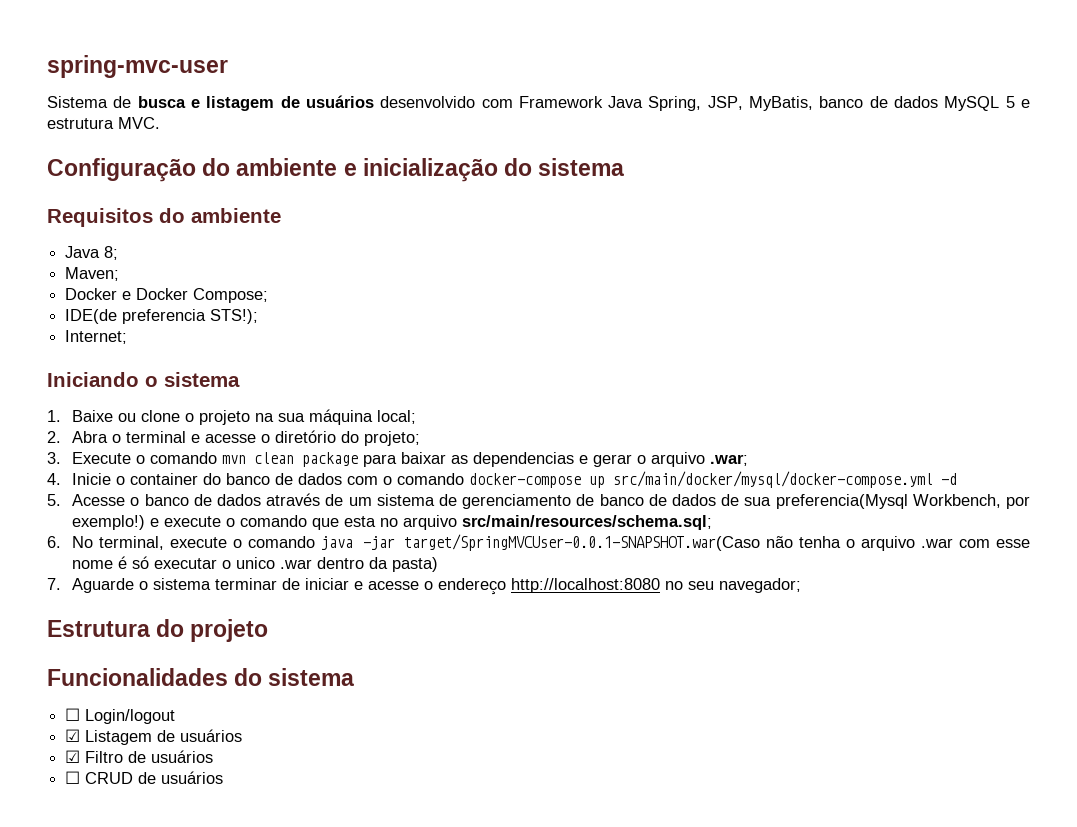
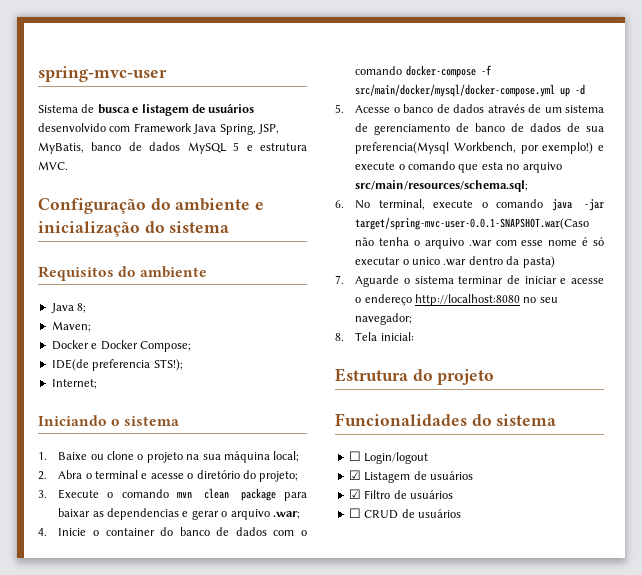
- 4. Inicie o container do banco de dados com o comando docker-compose up src/main/docker/mysql/docker-compose.yml -d
+ 4. Inicie o container do banco de dados com o comando docker-compose -f src/main/docker/mysql/docker-compose.yml up -d
- 6. No terminal, execute o comando java -jar target/SpringMVCUser-0.0.1-SNAPSHOT.war(Caso não tenha o arquivo .war com esse nome é só executar o unico .war dentro da pasta)
+ 6. No terminal, execute o comando java -jar target/spring-mvc-user-0.0.1-SNAPSHOT.war(Caso não tenha o arquivo .war com esse nome é só executar o unico .war dentro da pasta)
+ 8. Tela inicial:

